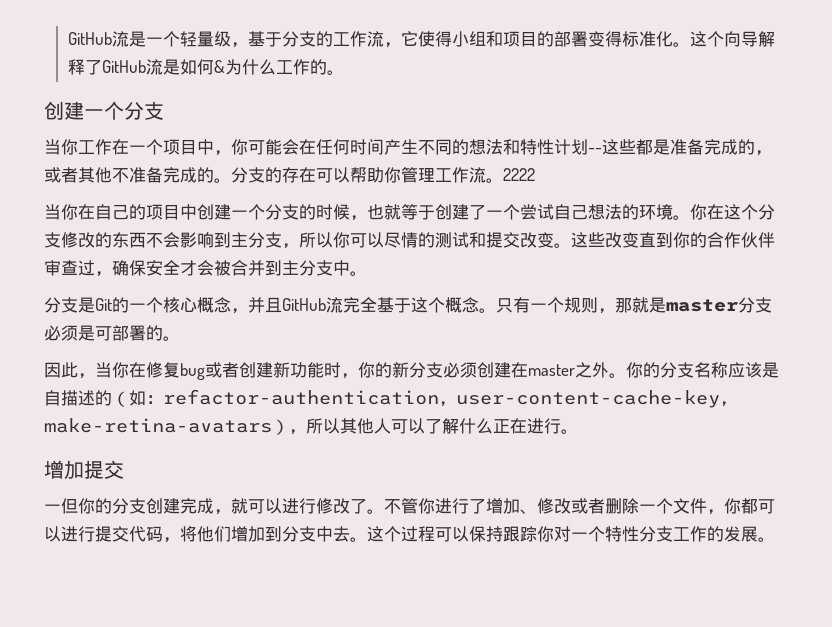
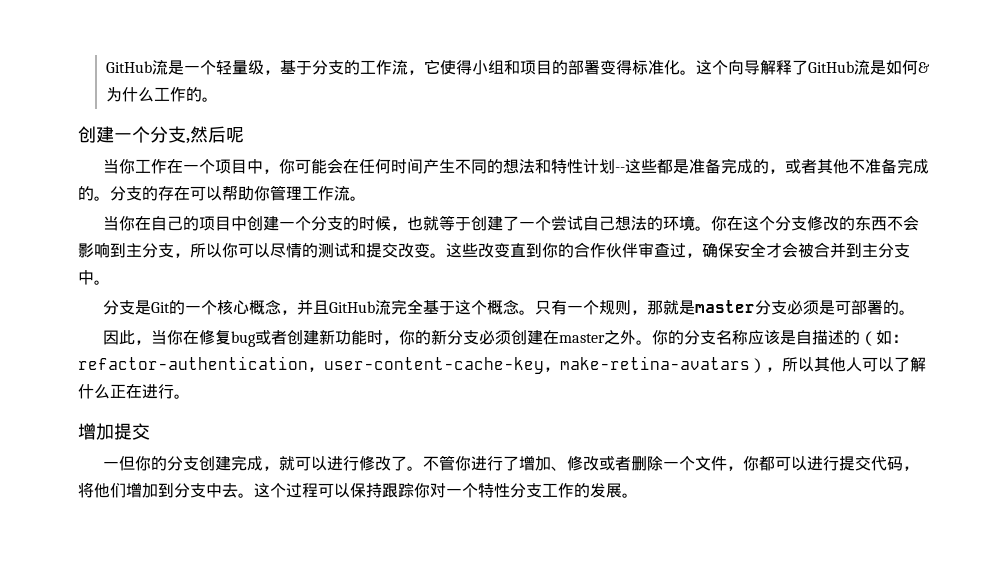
  这个向导解释了GitHub流是如何&为什么工作的。
- 创建一个分支
+ 创建一个分支,然后呢
- 2222

